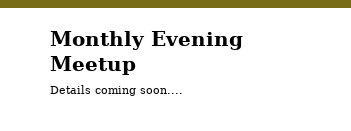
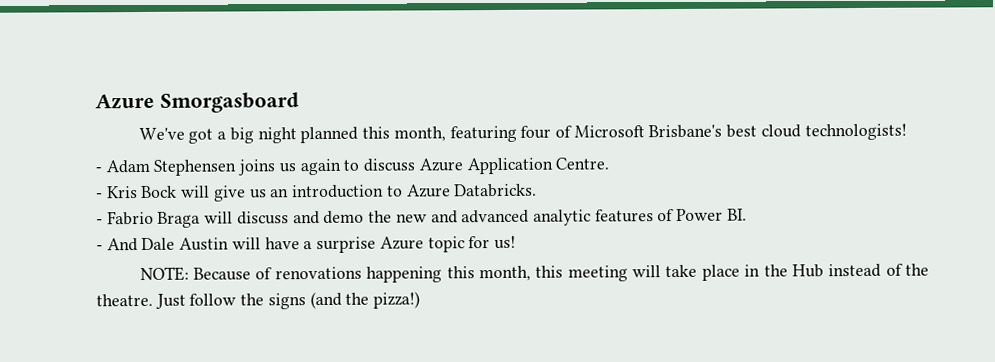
- Monthly Evening Meetup
- Details coming soon....
+ Azure Smorgasboard
+ We've got a big night planned this month, featuring four of Microsoft Brisbane's best cloud technologists!
+ - Adam Stephensen joins us again to discuss Azure Application Centre.
+ - Kris Bock will give us an introduction to Azure Databricks.
+ - Fabrio Braga will discuss and demo the new and advanced analytic features of Power BI.
+ - And Dale Austin will have a surprise Azure topic for us!
+ NOTE: Because of renovations happening this month, this meeting will take place in the Hub instead of the theatre. Just follow the signs (and the pizza!)

